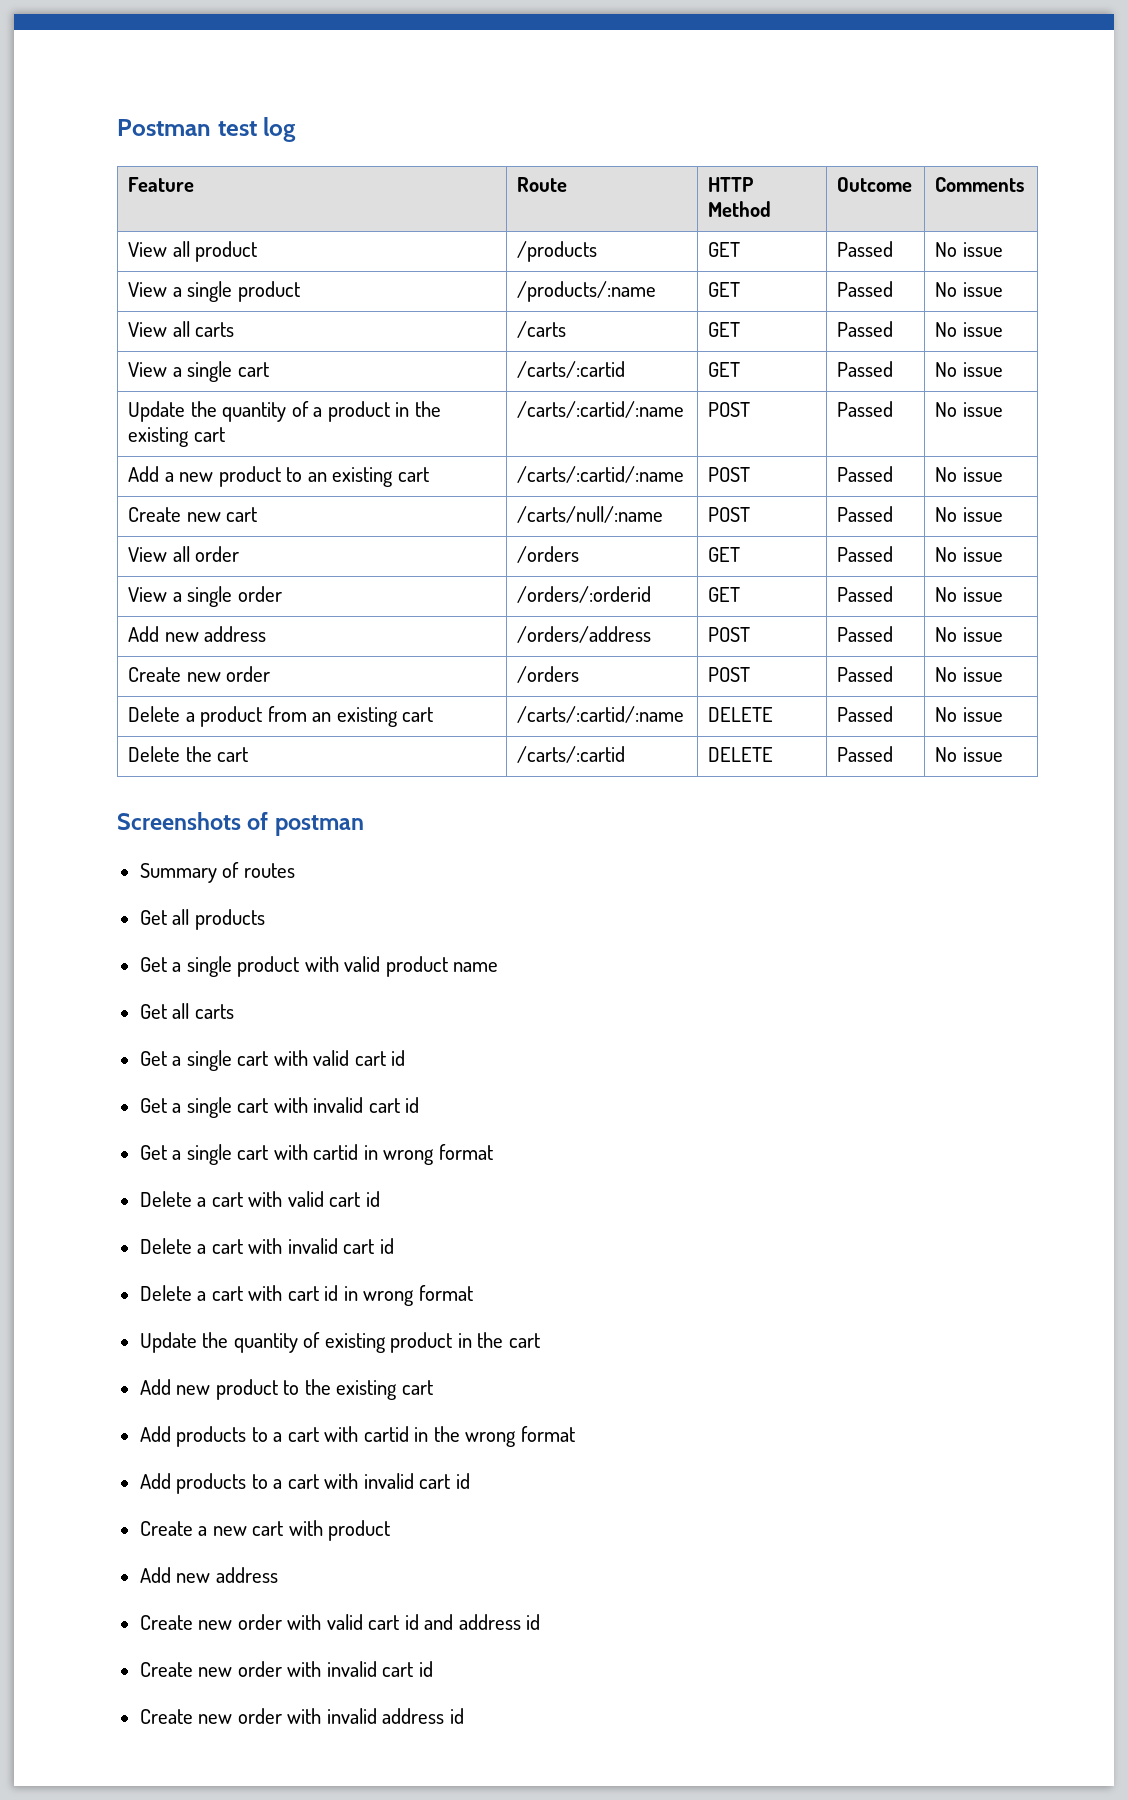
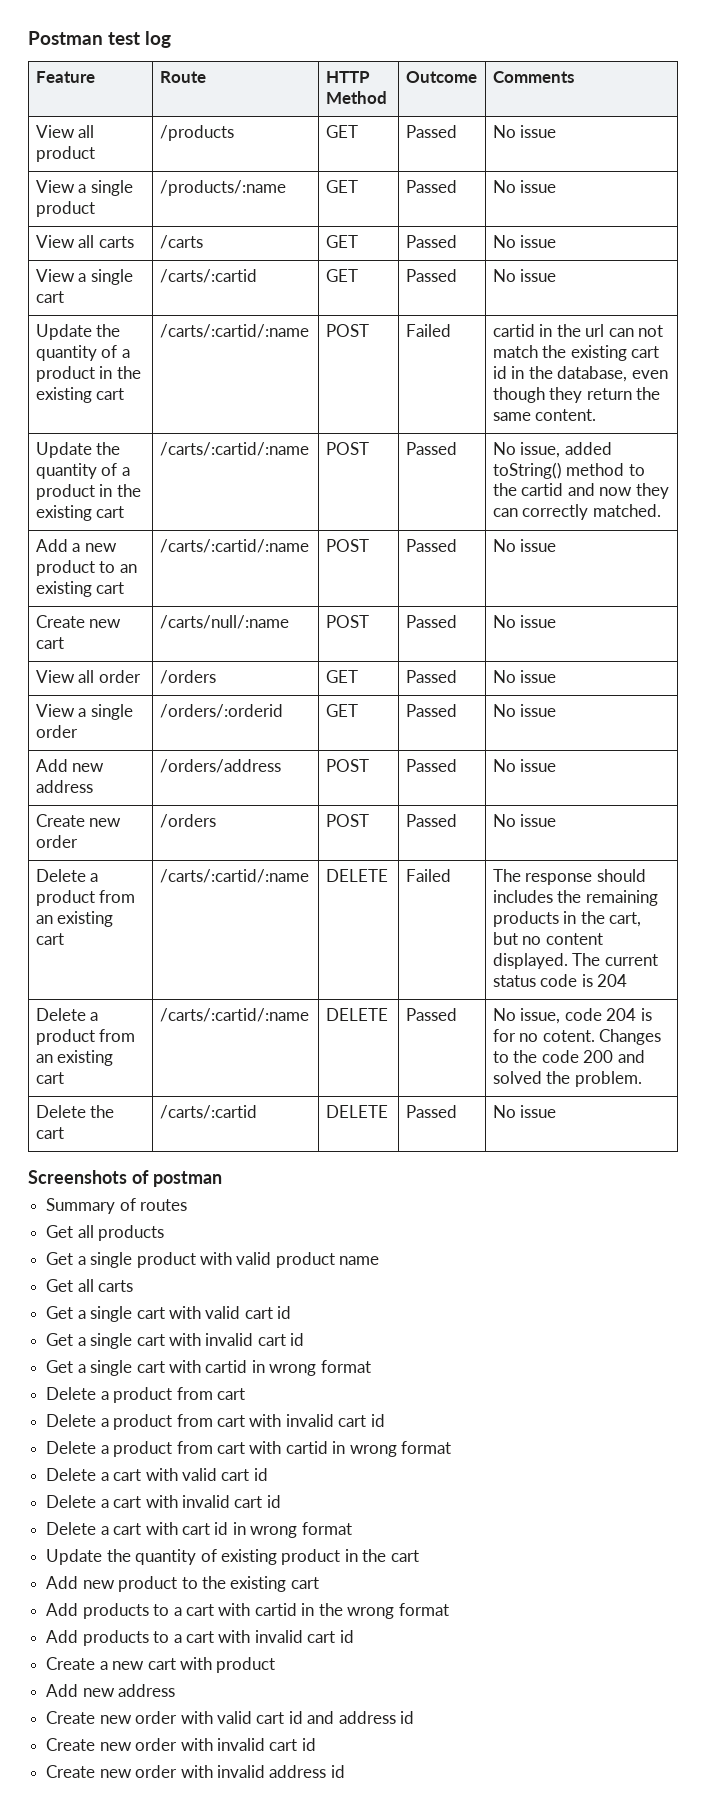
+ Update the quantity of a product in the existing cart | /carts/:cartid/:name | POST | Failed | cartid in the url can not match the existing cart id in the database, even though they return the same content.
- Update the quantity of a product in the existing cart | /carts/:cartid/:name | POST | Passed | No issue
+ Update the quantity of a product in the existing cart | /carts/:cartid/:name | POST | Passed | No issue, added toString() method to the cartid and now they can correctly matched.
+ Delete a product from an existing cart | /carts/:cartid/:name | DELETE | Failed | The response should includes the remaining products in the cart, but no content displayed. The current status code is 204
- Delete a product from an existing cart | /carts/:cartid/:name | DELETE | Passed | No issue
+ Delete a product from an existing cart | /carts/:cartid/:name | DELETE | Passed | No issue, code 204 is for no cotent. Changes to the code 200 and solved the problem.
  Get a single cart with cartid in wrong format
+ Delete a product from cart
+ Delete a product from cart with invalid cart id
+ Delete a product from cart with cartid in wrong format

